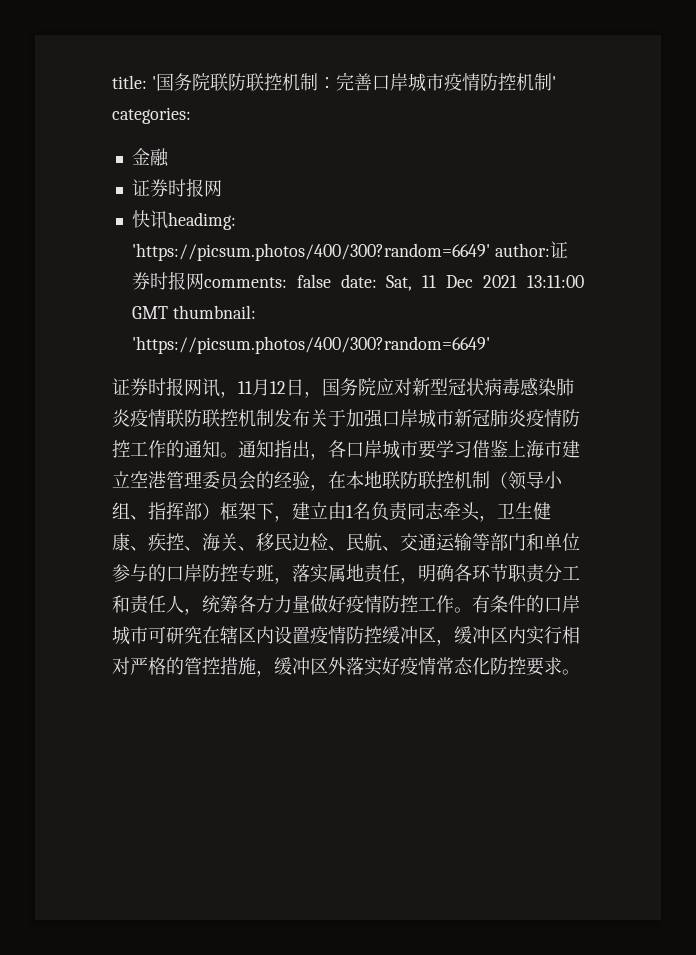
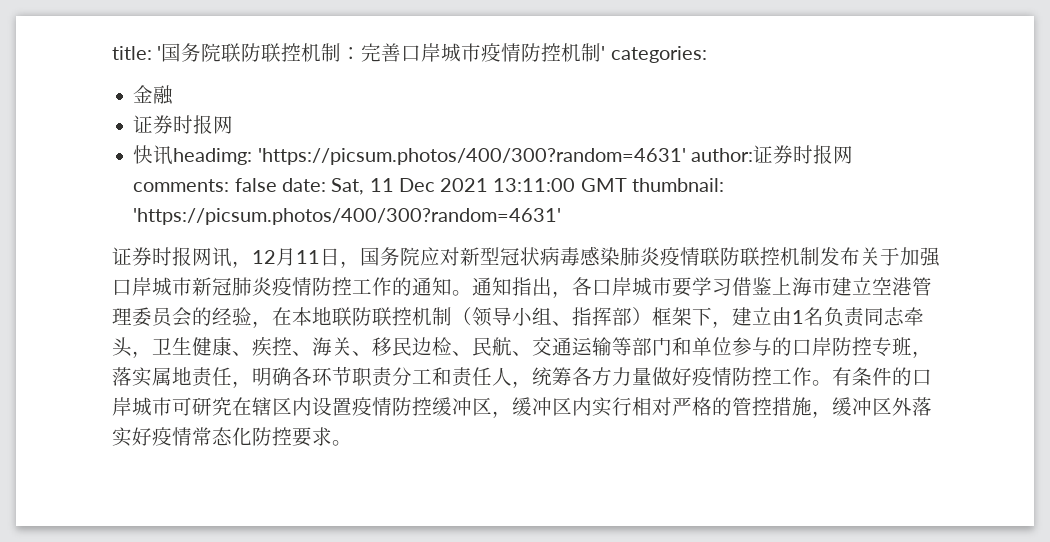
- 快讯headimg: 'https://picsum.photos/400/300?random=6649' author:证券时报网comments: false date: Sat, 11 Dec 2021 13:11:00 GMT thumbnail: 'https://picsum.photos/400/300?random=6649'
+ 快讯headimg: 'https://picsum.photos/400/300?random=4631' author:证券时报网comments: false date: Sat, 11 Dec 2021 13:11:00 GMT thumbnail: 'https://picsum.photos/400/300?random=4631'
- 证券时报网讯，11月12日，国务院应对新型冠状病毒感染肺炎疫情联防联控机制发布关于加强口岸城市新冠肺炎疫情防控工作的通知。
+ 证券时报网讯，12月11日，国务院应对新型冠状病毒感染肺炎疫情联防联控机制发布关于加强口岸城市新冠肺炎疫情防控工作的通知。

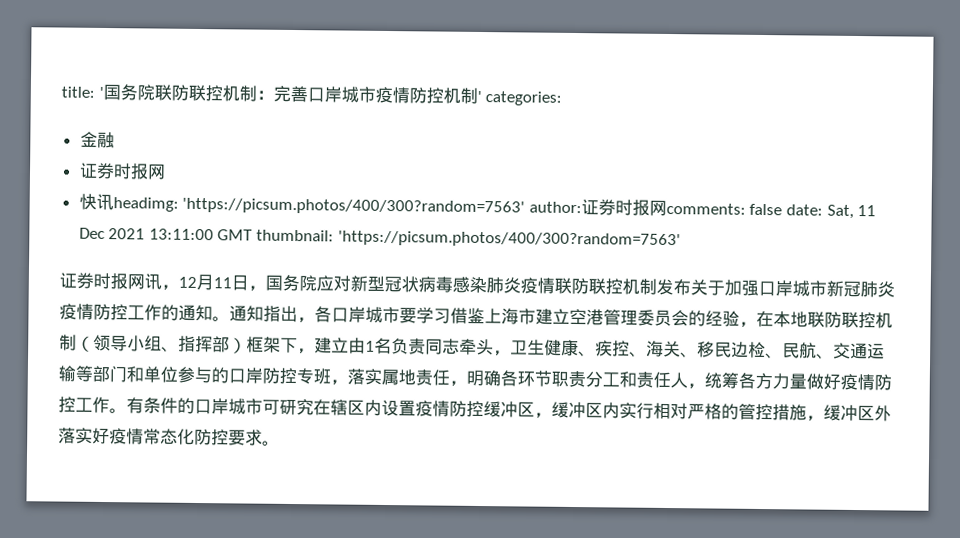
- 快讯headimg: 'https://picsum.photos/400/300?random=4631' author:证券时报网comments: false date: Sat, 11 Dec 2021 13:11:00 GMT thumbnail: 'https://picsum.photos/400/300?random=4631'
+ 快讯headimg: 'https://picsum.photos/400/300?random=7563' author:证券时报网comments: false date: Sat, 11 Dec 2021 13:11:00 GMT thumbnail: 'https://picsum.photos/400/300?random=7563'

